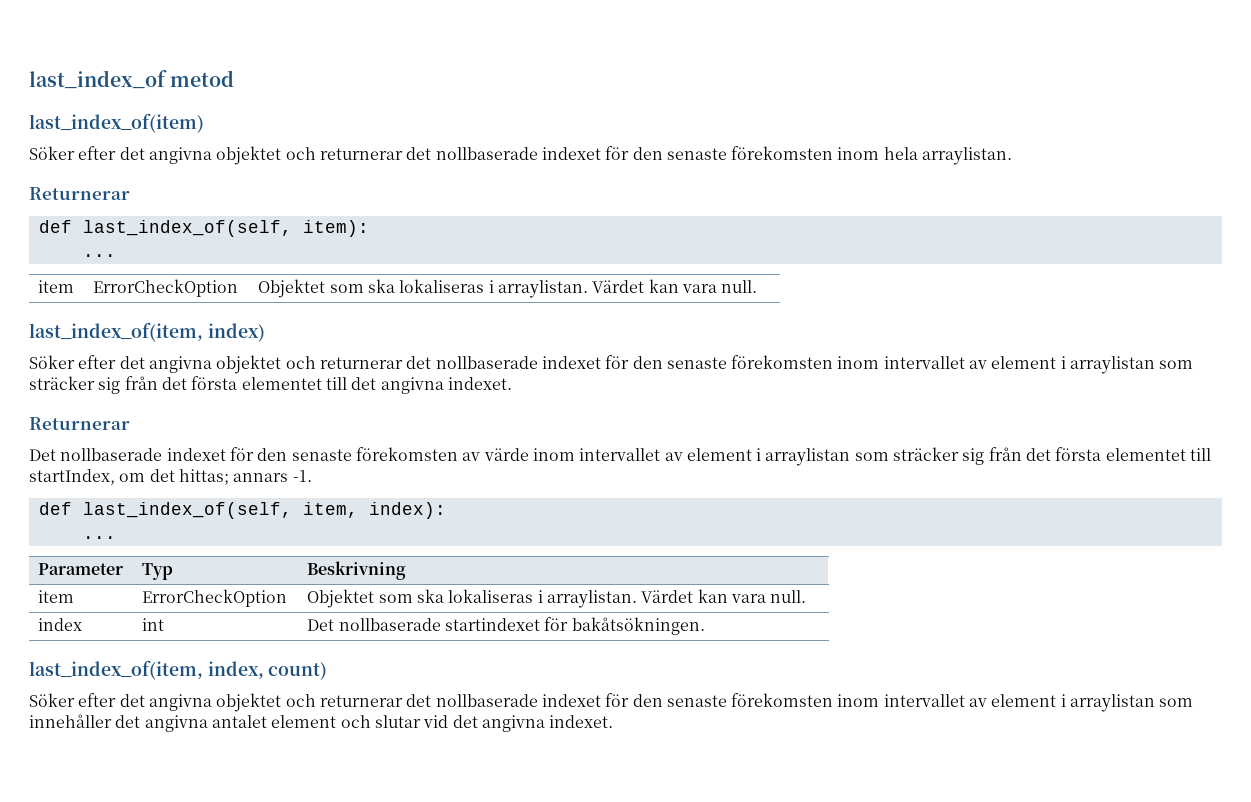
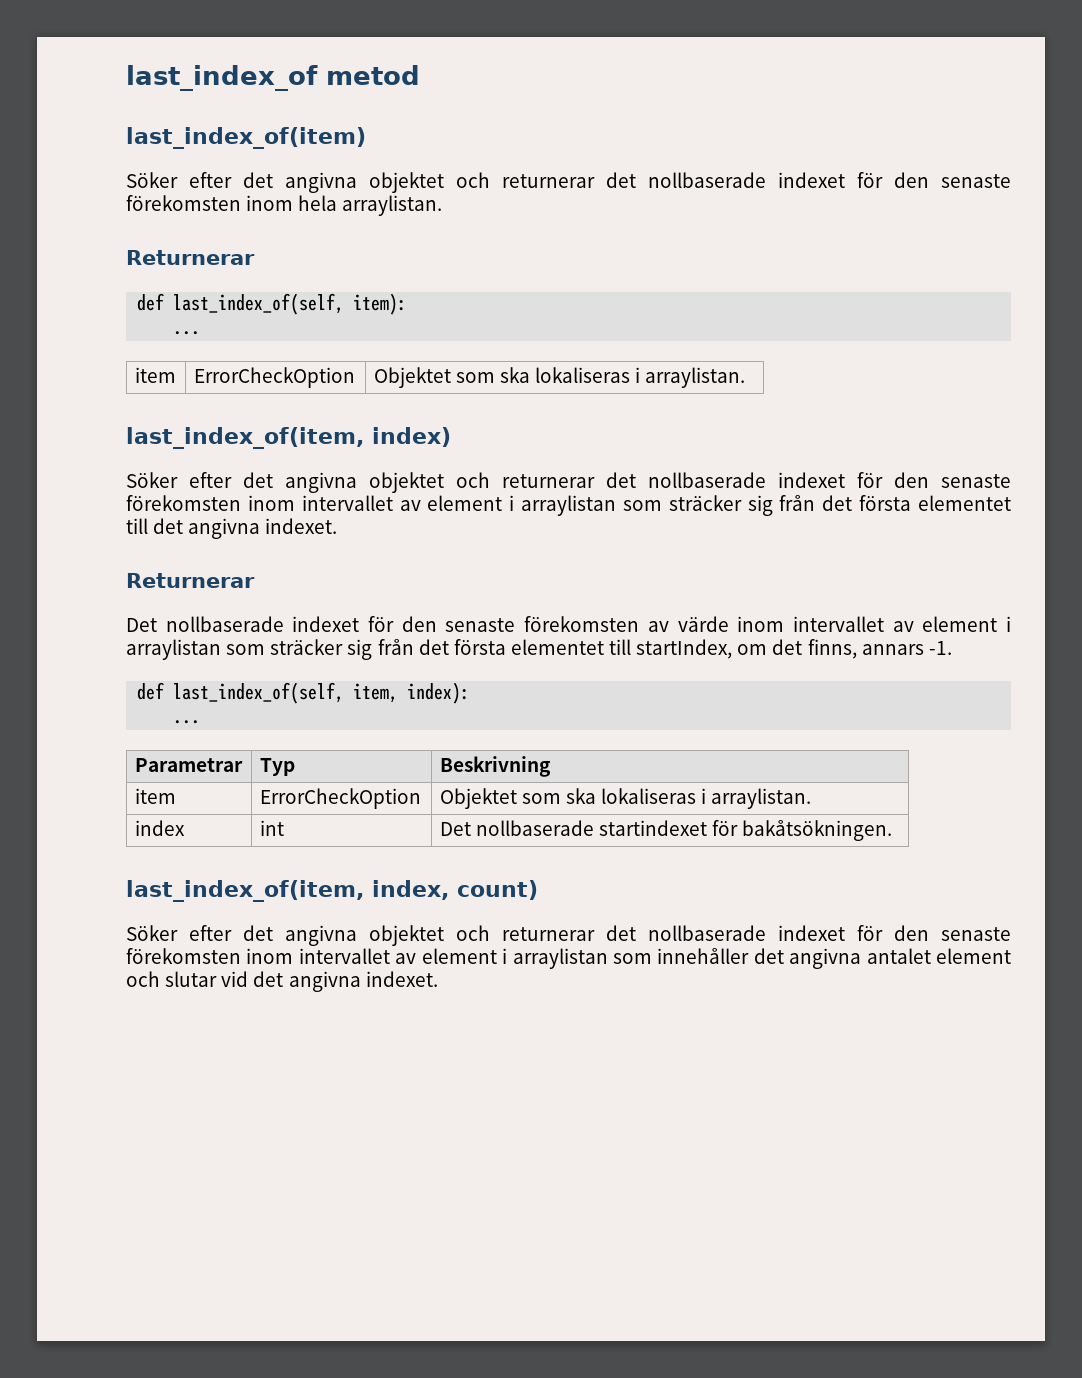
  def last_index_of(self, item):
  ...
- item | ErrorCheckOption | Objektet som ska lokaliseras i arraylistan. Värdet kan vara null.
+ item | ErrorCheckOption | Objektet som ska lokaliseras i arraylistan.
- Det nollbaserade indexet för den senaste förekomsten av värde inom intervallet av element i arraylistan som sträcker sig från det första elementet till startIndex, om det hittas; annars -1.
+ Det nollbaserade indexet för den senaste förekomsten av värde inom intervallet av element i arraylistan som sträcker sig från det första elementet till startIndex, om det finns, annars -1.
- Parameter | Typ | Beskrivning
- item | ErrorCheckOption | Objektet som ska lokaliseras i arraylistan. Värdet kan vara null.
+ Parametrar | Typ | Beskrivning
+ item | ErrorCheckOption | Objektet som ska lokaliseras i arraylistan.

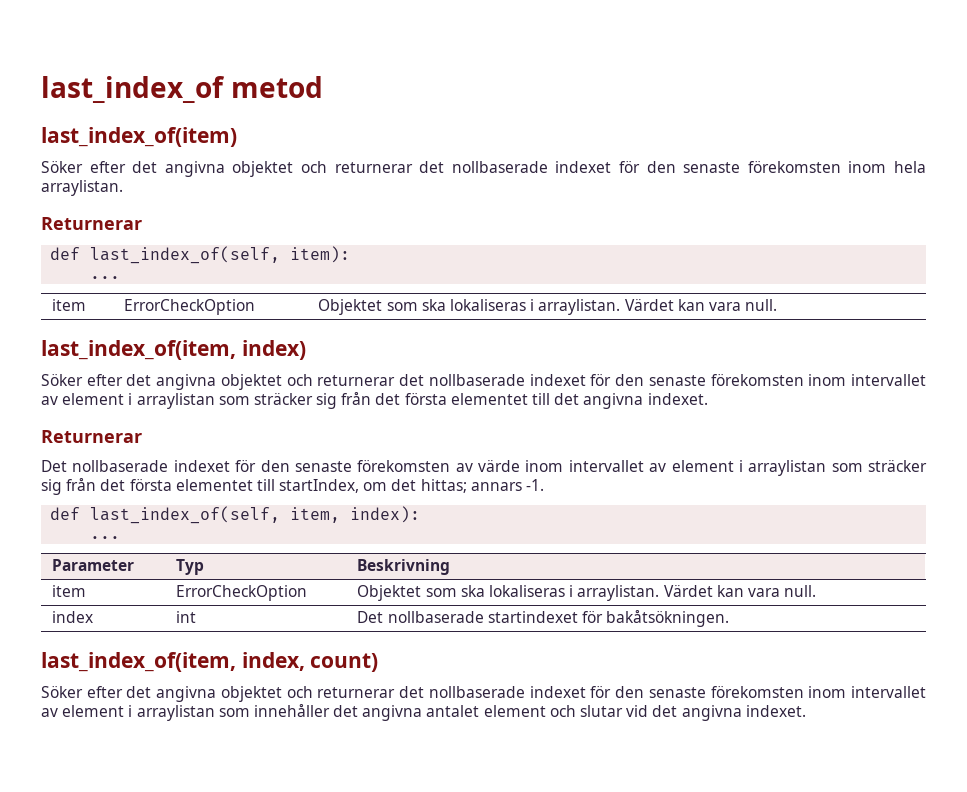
  def last_index_of(self, item):
  ...
- item | ErrorCheckOption | Objektet som ska lokaliseras i arraylistan.
+ item | ErrorCheckOption | Objektet som ska lokaliseras i arraylistan. Värdet kan vara null.
- Det nollbaserade indexet för den senaste förekomsten av värde inom intervallet av element i arraylistan som sträcker sig från det första elementet till startIndex, om det finns, annars -1.
+ Det nollbaserade indexet för den senaste förekomsten av värde inom intervallet av element i arraylistan som sträcker sig från det första elementet till startIndex, om det hittas; annars -1.
- Parametrar | Typ | Beskrivning
- item | ErrorCheckOption | Objektet som ska lokaliseras i arraylistan.
+ Parameter | Typ | Beskrivning
+ item | ErrorCheckOption | Objektet som ska lokaliseras i arraylistan. Värdet kan vara null.

